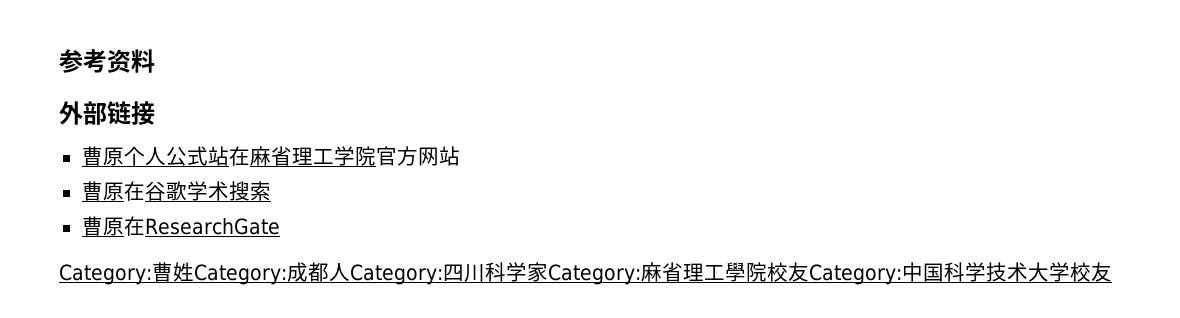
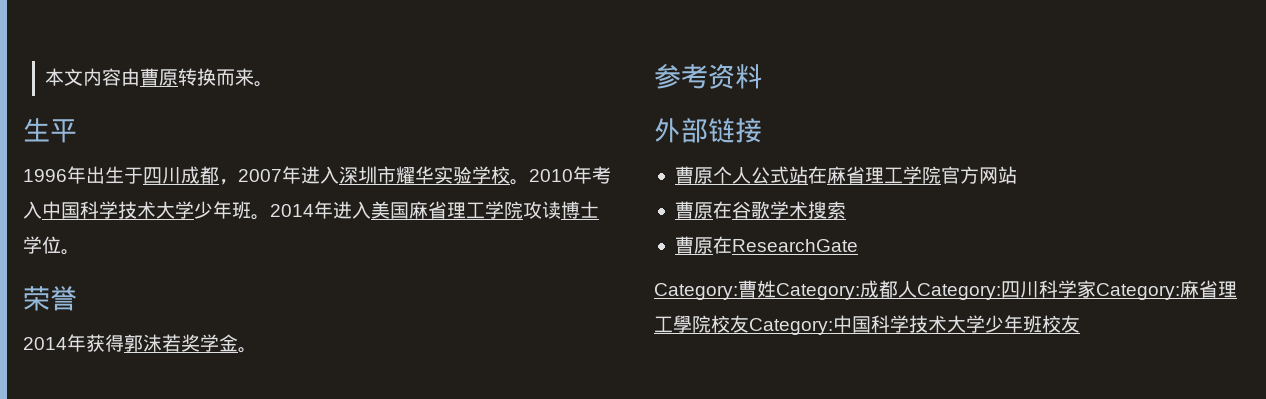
+ 本文内容由曹原转换而来。
+ 生平
+ 1996年出生于四川成都，2007年进入深圳市耀华实验学校。2010年考入中国科学技术大学少年班。2014年进入美国麻省理工学院攻读博士学位。
+ 荣誉
+ 2014年获得郭沫若奖学金。
- Category:曹姓Category:成都人Category:四川科学家Category:麻省理工學院校友Category:中国科学技术大学校友
+ Category:曹姓Category:成都人Category:四川科学家Category:麻省理工學院校友Category:中国科学技术大学少年班校友

